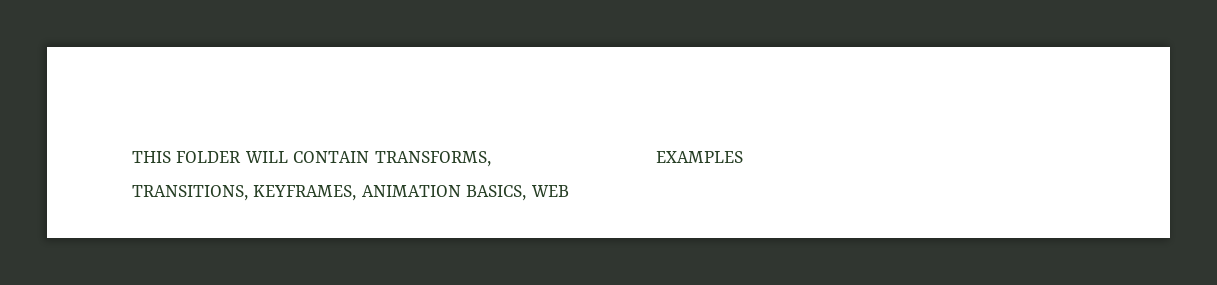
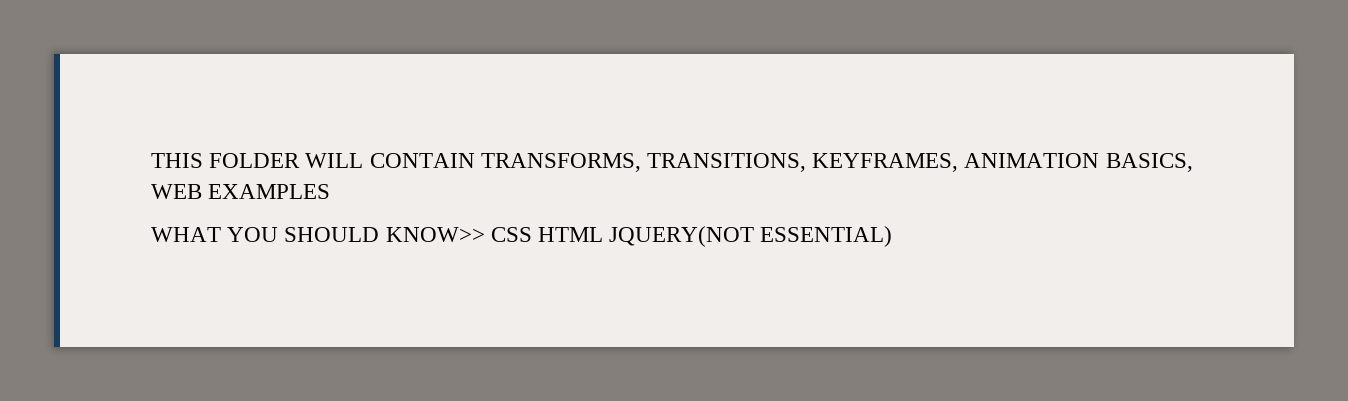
+ WHAT YOU SHOULD KNOW>> CSS HTML JQUERY(NOT ESSENTIAL)

